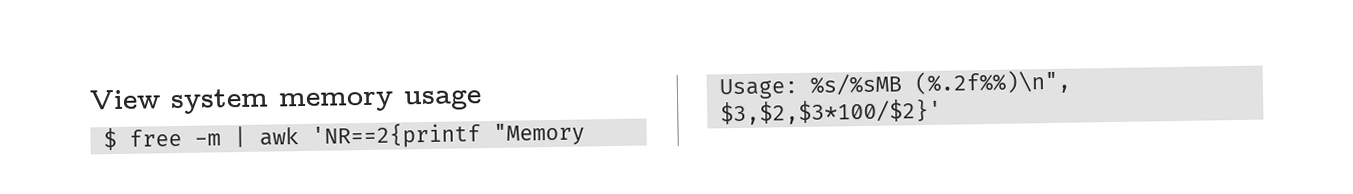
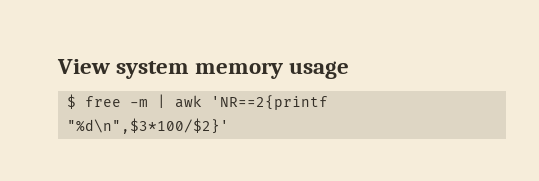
- $ free -m | awk 'NR==2{printf "Memory Usage: %s/%sMB (%.2f%%)\n", $3,$2,$3*100/$2}'
+ $ free -m | awk 'NR==2{printf "%d\n",$3*100/$2}'

